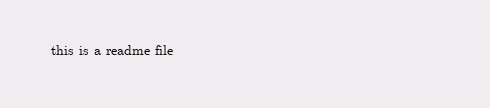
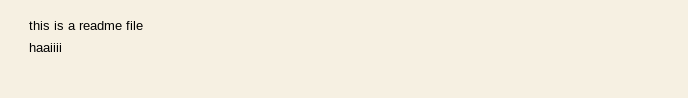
+ haaiiii

